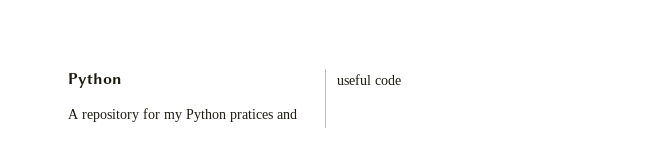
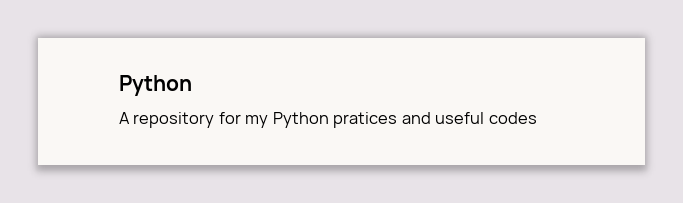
- A repository for my Python pratices and useful code
+ A repository for my Python pratices and useful codes

